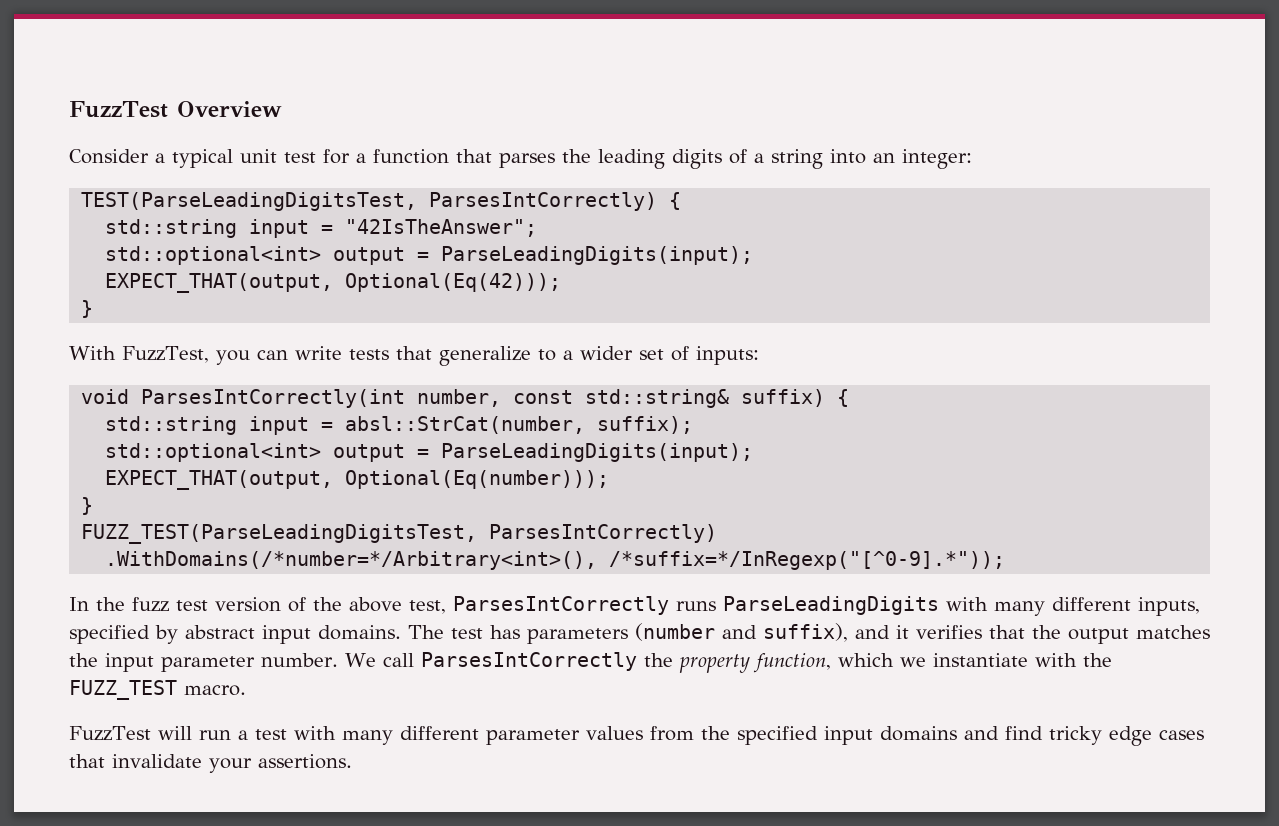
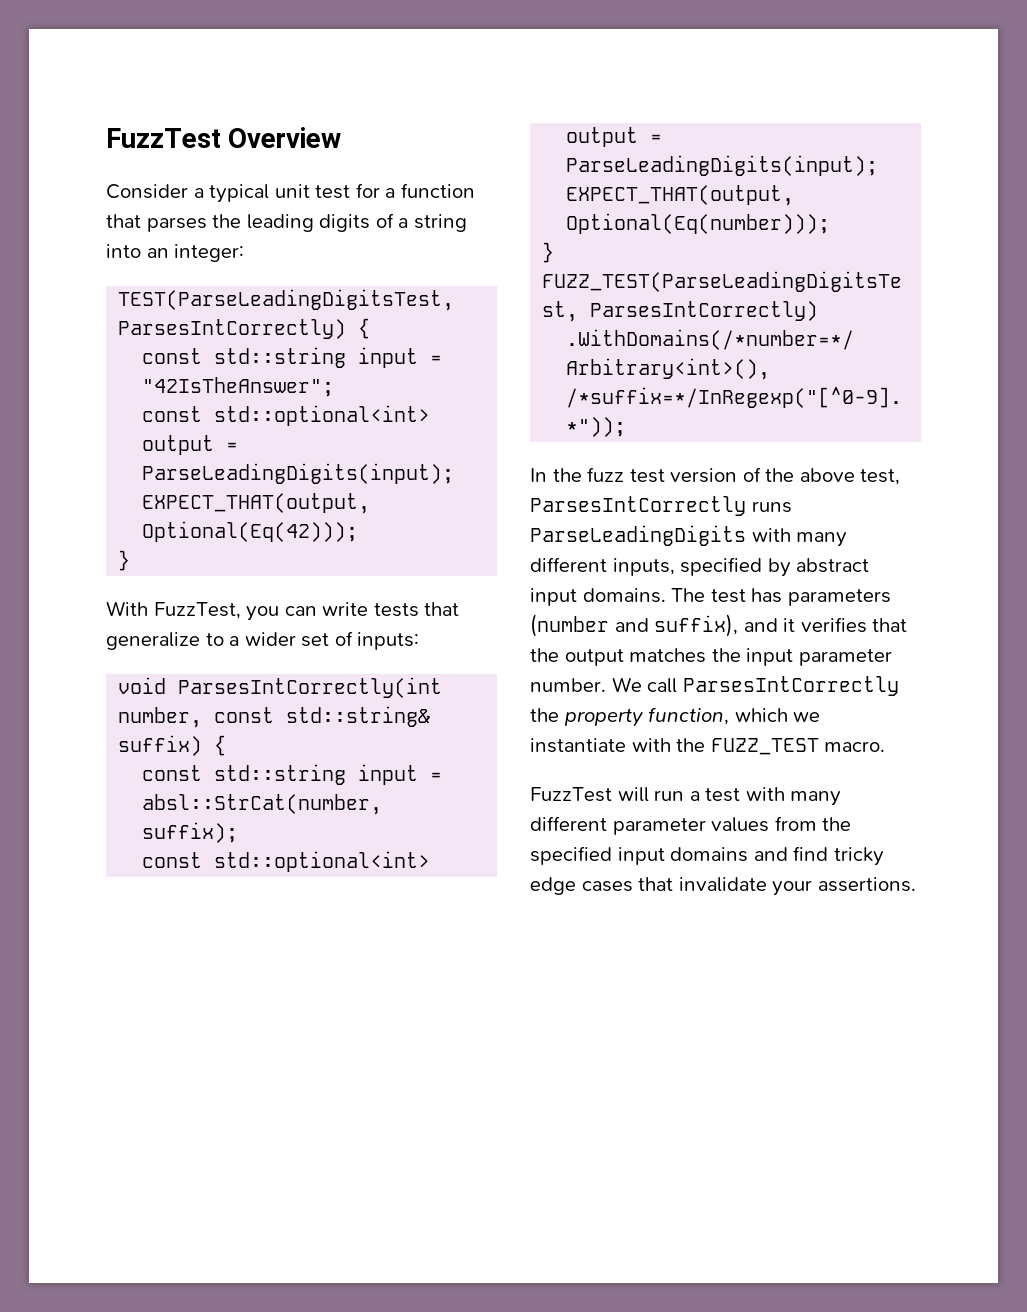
- std::string input = "42IsTheAnswer";
- std::optional<int> output = ParseLeadingDigits(input);
+ const std::string input = "42IsTheAnswer";
+ const std::optional<int> output = ParseLeadingDigits(input);
- std::string input = absl::StrCat(number, suffix);
- std::optional<int> output = ParseLeadingDigits(input);
+ const std::string input = absl::StrCat(number, suffix);
+ const std::optional<int> output = ParseLeadingDigits(input);

